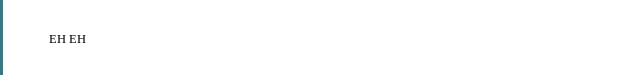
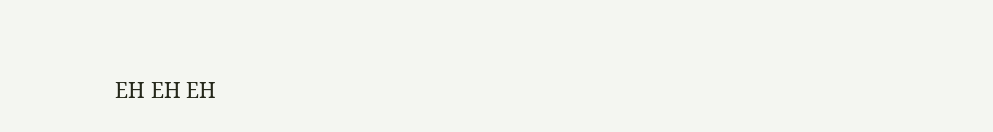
- EH EH
+ EH EH EH

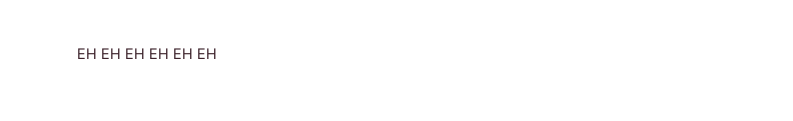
- EH EH EH
+ EH EH EH EH EH EH

